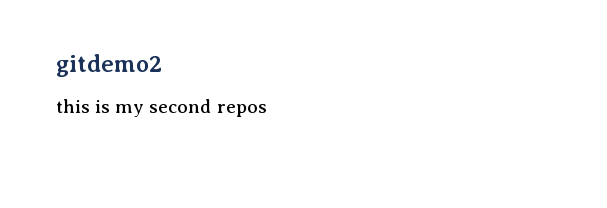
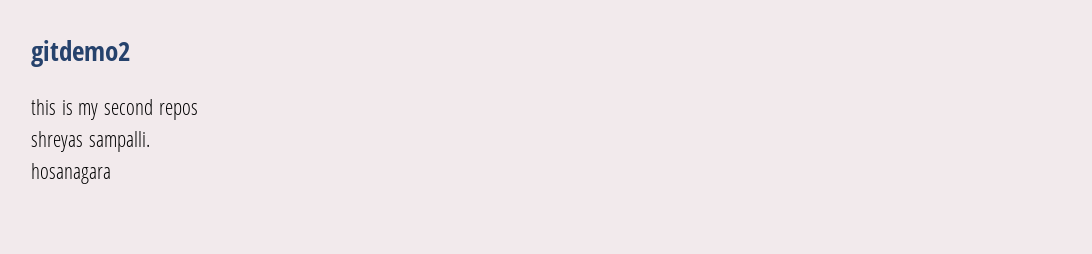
+ shreyas sampalli.
+ hosanagara

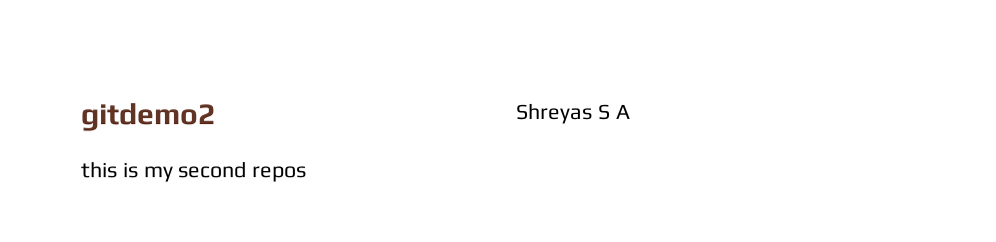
- shreyas sampalli.
- hosanagara
+ Shreyas S A

